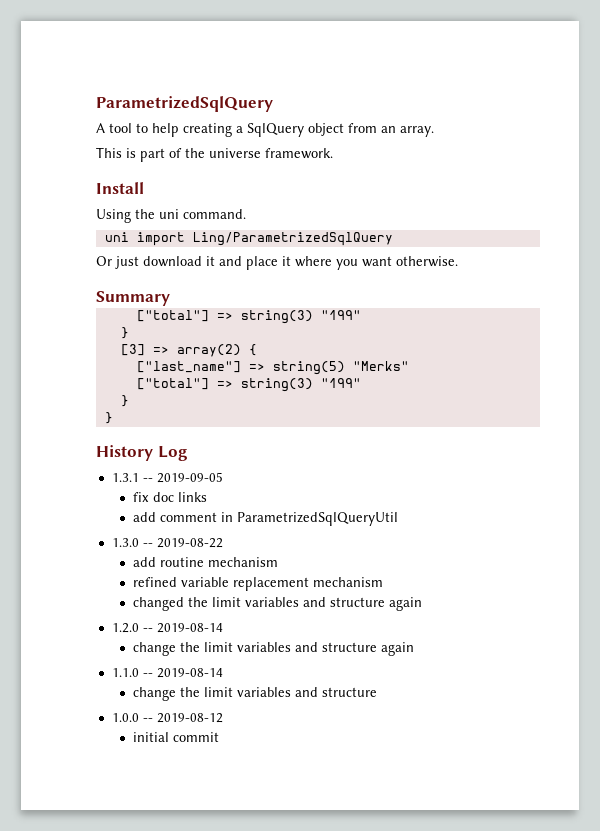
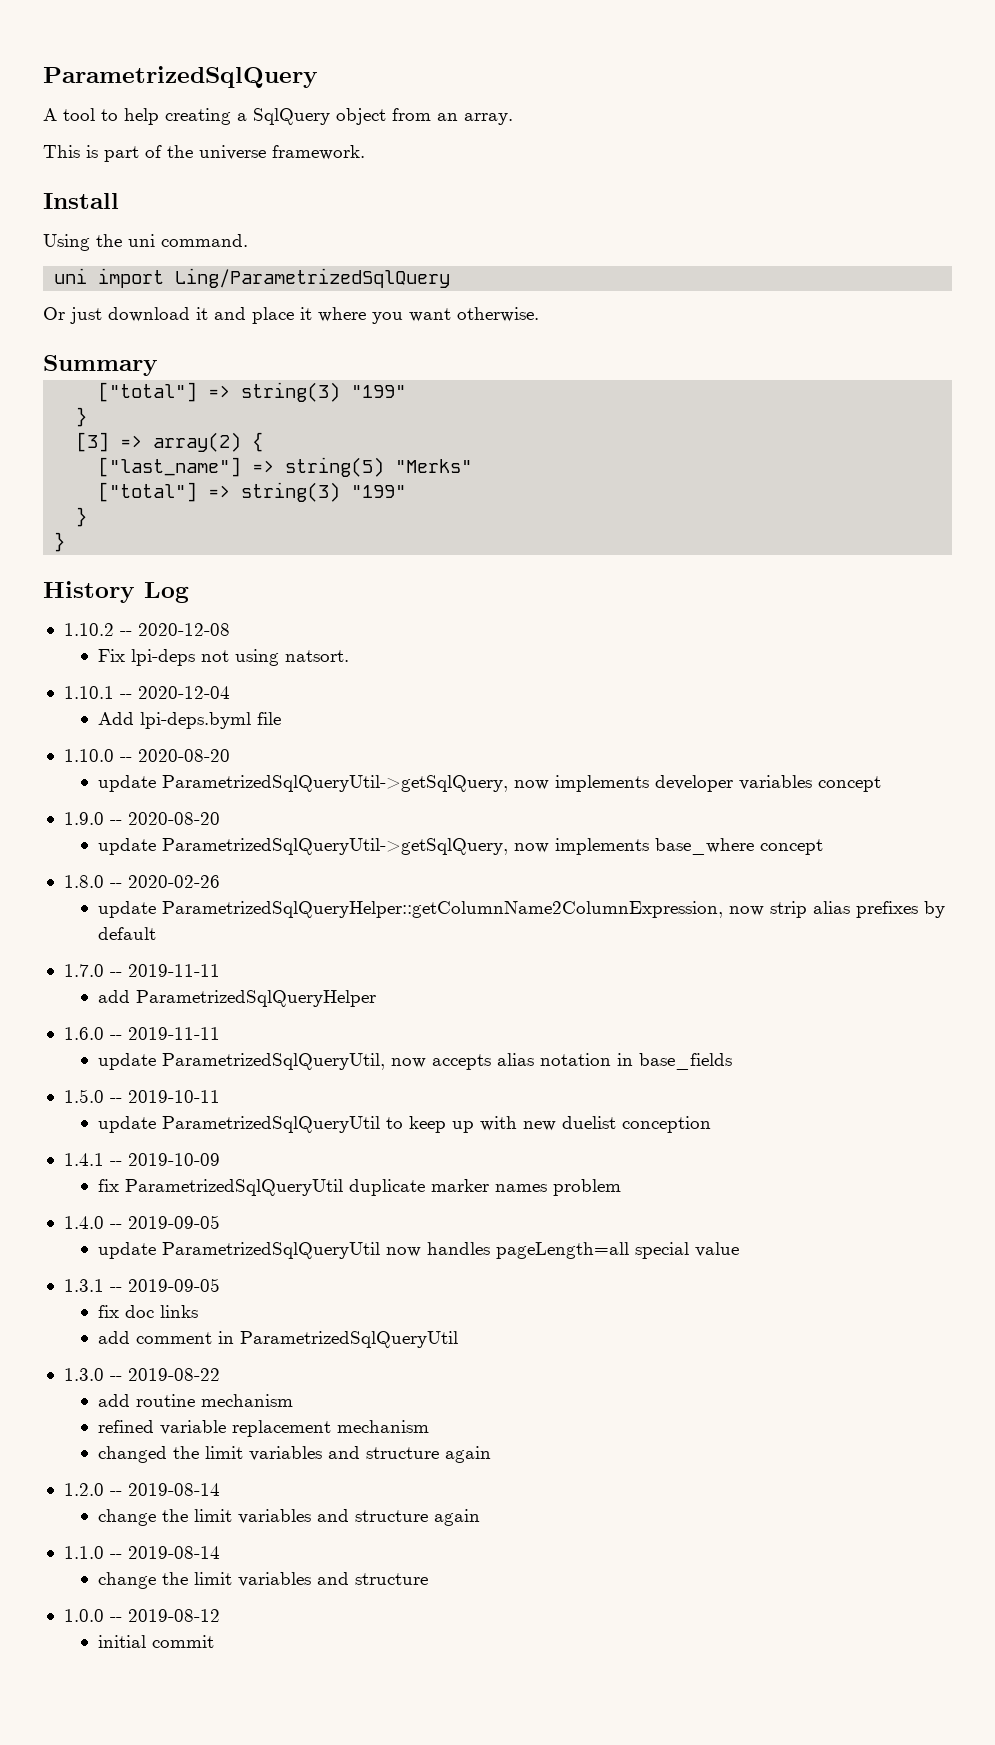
+ 1.10.2 -- 2020-12-08
+ Fix lpi-deps not using natsort.
+ 1.10.1 -- 2020-12-04
+ Add lpi-deps.byml file
+ 1.10.0 -- 2020-08-20
+ update ParametrizedSqlQueryUtil->getSqlQuery, now implements developer variables concept
+ 1.9.0 -- 2020-08-20
+ update ParametrizedSqlQueryUtil->getSqlQuery, now implements base_where concept
+ 1.8.0 -- 2020-02-26
+ update ParametrizedSqlQueryHelper::getColumnName2ColumnExpression, now strip alias prefixes by default
+ 1.7.0 -- 2019-11-11
+ add ParametrizedSqlQueryHelper
+ 1.6.0 -- 2019-11-11
+ update ParametrizedSqlQueryUtil, now accepts alias notation in base_fields
+ 1.5.0 -- 2019-10-11
+ update ParametrizedSqlQueryUtil to keep up with new duelist conception
+ 1.4.1 -- 2019-10-09
+ fix ParametrizedSqlQueryUtil duplicate marker names problem
+ 1.4.0 -- 2019-09-05
+ update ParametrizedSqlQueryUtil now handles pageLength=all special value

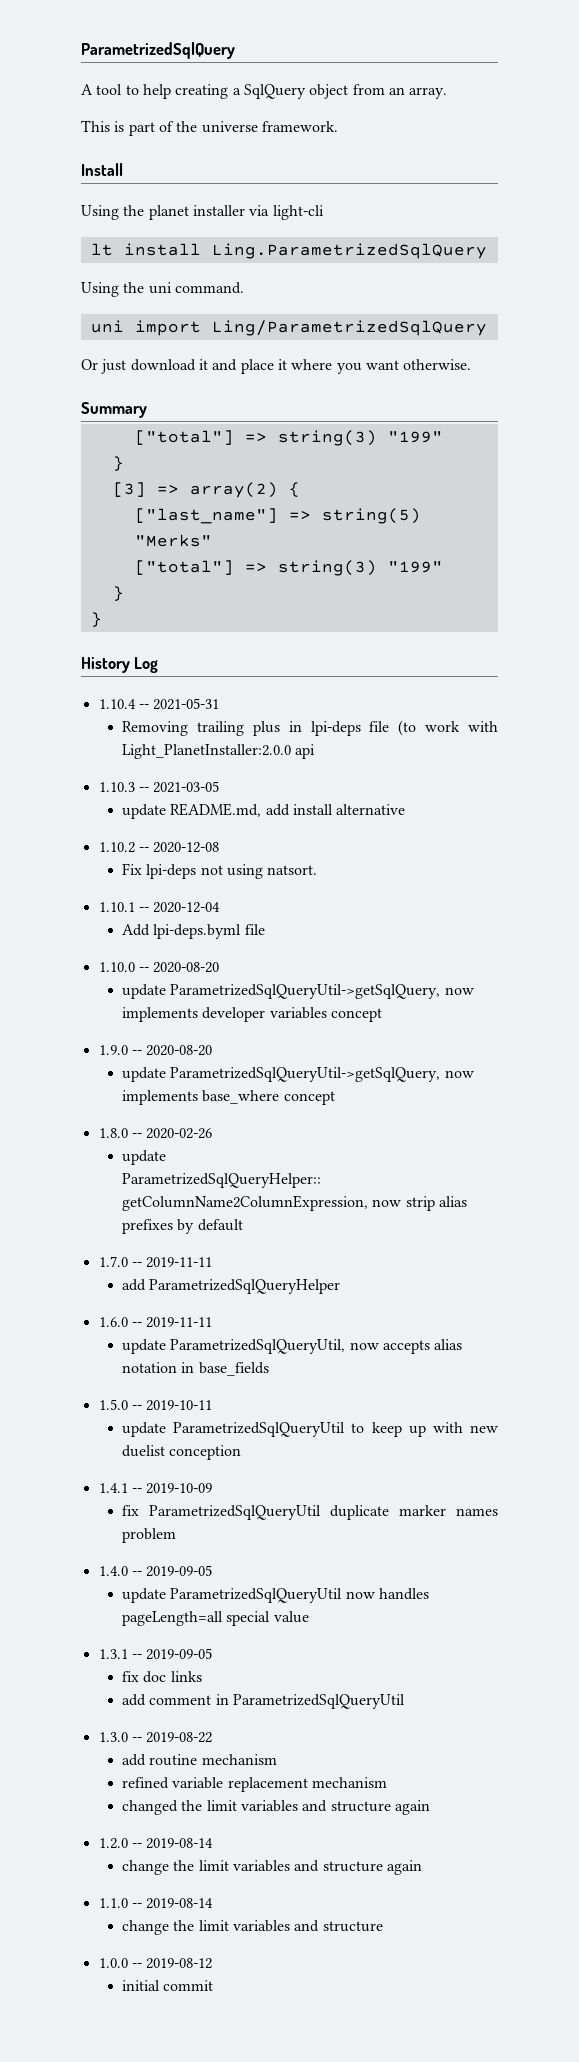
+ Using the planet installer via light-cli
+ lt install Ling.ParametrizedSqlQuery
+ 1.10.4 -- 2021-05-31
+ Removing trailing plus in lpi-deps file (to work with Light_PlanetInstaller:2.0.0 api
+ 1.10.3 -- 2021-03-05
+ update README.md, add install alternative

